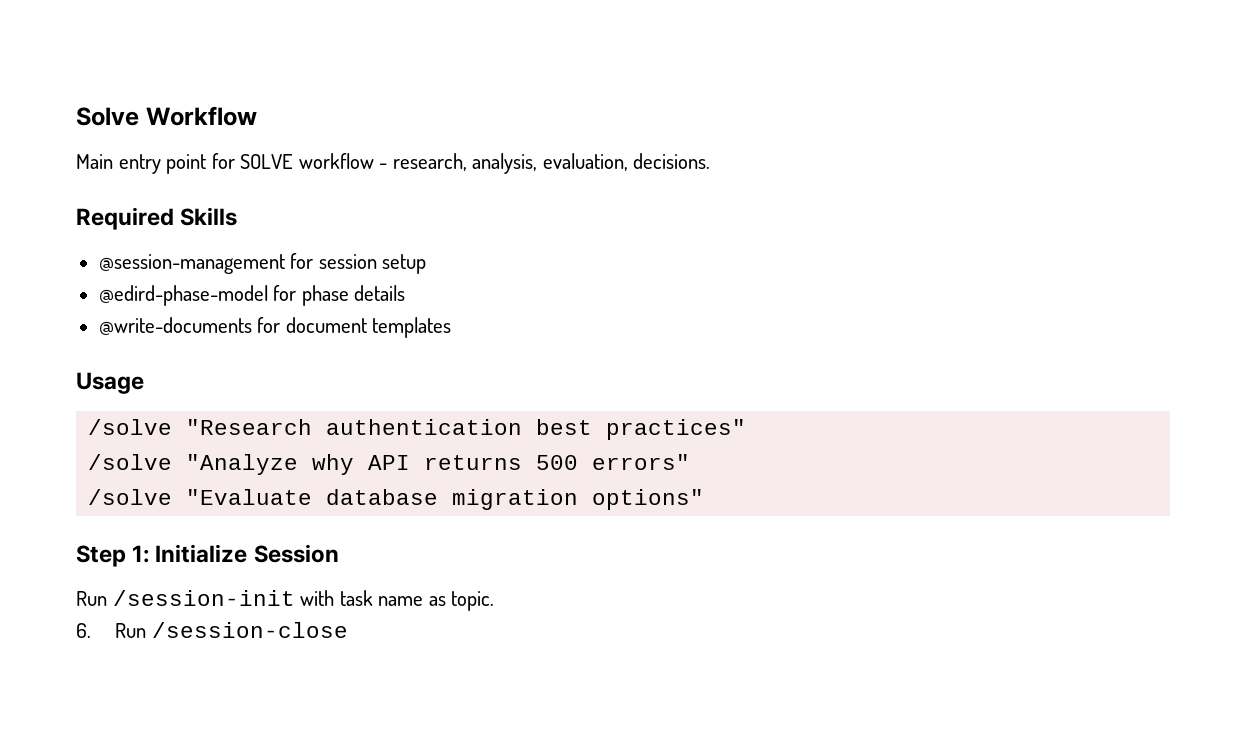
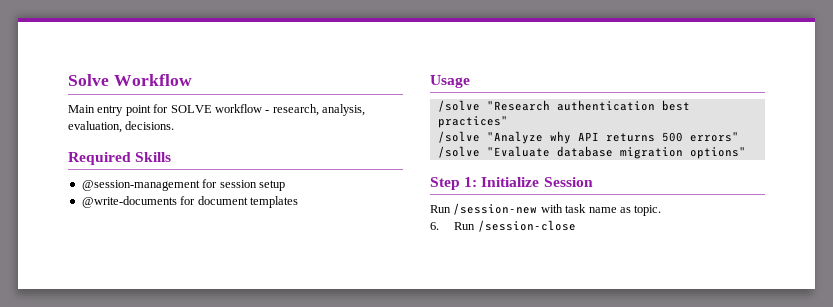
- @edird-phase-model for phase details
- Run /session-init with task name as topic.
+ Run /session-new with task name as topic.

